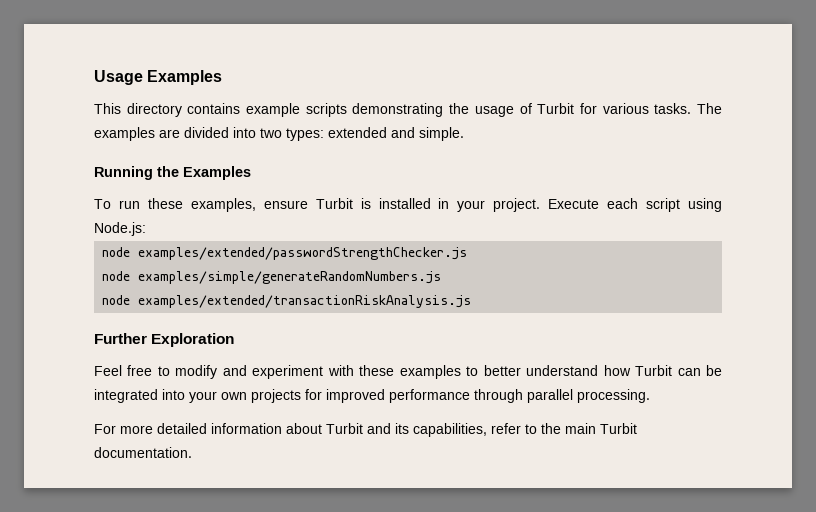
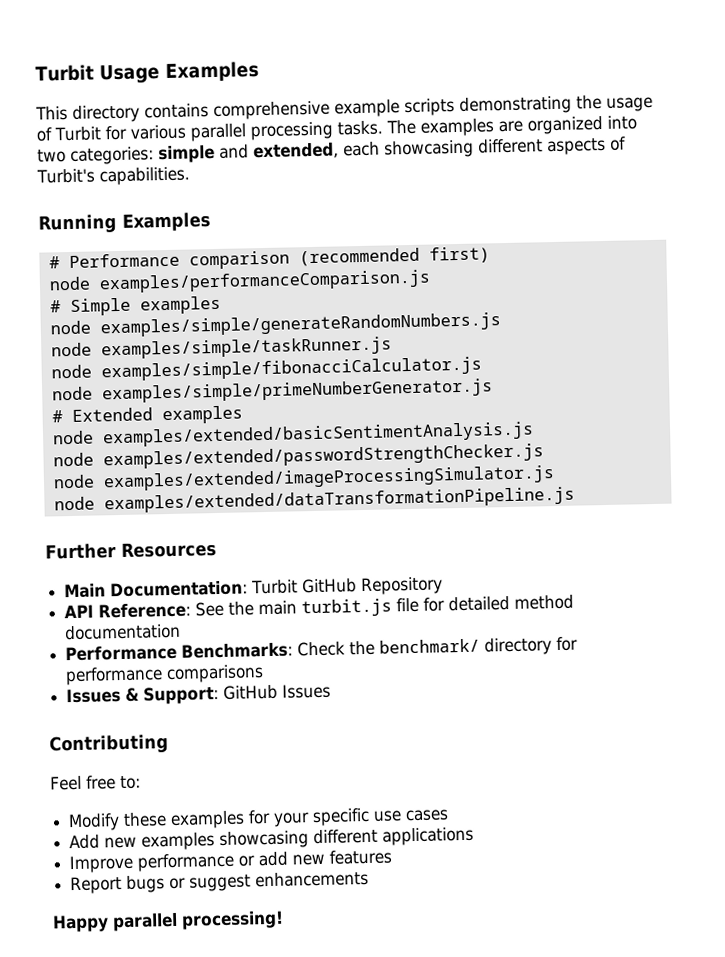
- Usage Examples
+ Turbit Usage Examples
- This directory contains example scripts demonstrating the usage of Turbit for various tasks.
+ This directory contains comprehensive example scripts demonstrating the usage of Turbit for various parallel processing tasks.
- The examples are divided into two types: extended and simple.
+ The examples are organized into two categories: simple and extended, each showcasing different aspects of Turbit's capabilities.
- Running the Examples
- To run these examples, ensure Turbit is installed in your project. Execute each script using Node.js:
+ Running Examples
+ # Performance comparison (recommended first)
+ node examples/performanceComparison.js
+ # Simple examples
+ node examples/simple/generateRandomNumbers.js
+ node examples/simple/taskRunner.js
+ node examples/simple/fibonacciCalculator.js
+ node examples/simple/primeNumberGenerator.js
+ # Extended examples
+ node examples/extended/basicSentimentAnalysis.js
- node examples/simple/generateRandomNumbers.js
- node examples/extended/transactionRiskAnalysis.js
+ node examples/extended/imageProcessingSimulator.js
+ node examples/extended/dataTransformationPipeline.js
- Further Exploration
- Feel free to modify and experiment with these examples to better understand how Turbit can be integrated into your own projects for improved performance through parallel processing.
- For more detailed information about Turbit and its capabilities, refer to the main Turbit documentation.
+ Further Resources
+ Main Documentation: Turbit GitHub Repository
+ API Reference: See the main turbit.js file for detailed method documentation
+ Performance Benchmarks: Check the benchmark/ directory for performance comparisons
+ Issues & Support: GitHub Issues
+ Contributing
+ Feel free to:
+ Modify these examples for your specific use cases
+ Add new examples showcasing different applications
+ Improve performance or add new features
+ Report bugs or suggest enhancements
+ Happy parallel processing!

